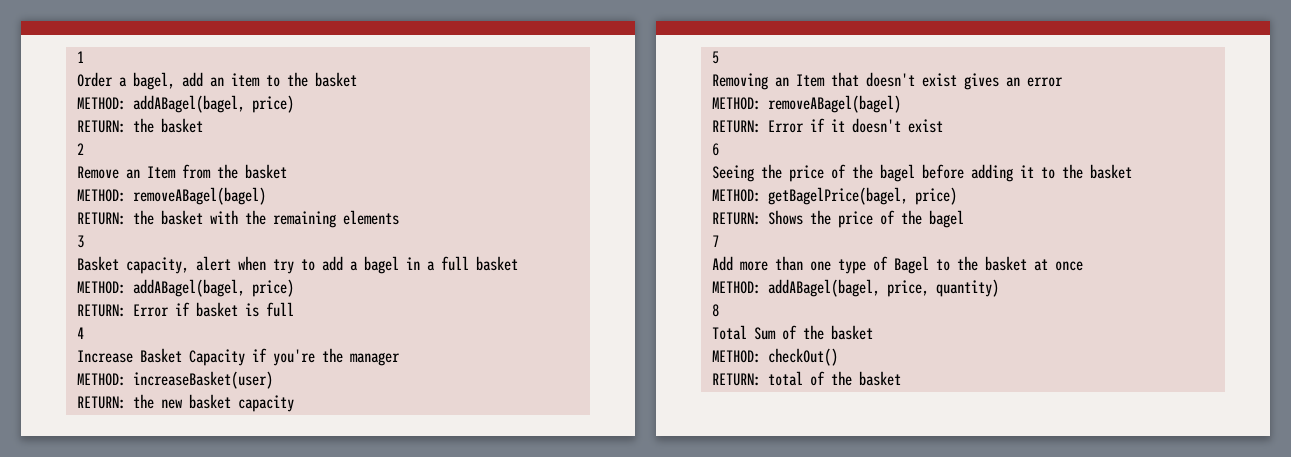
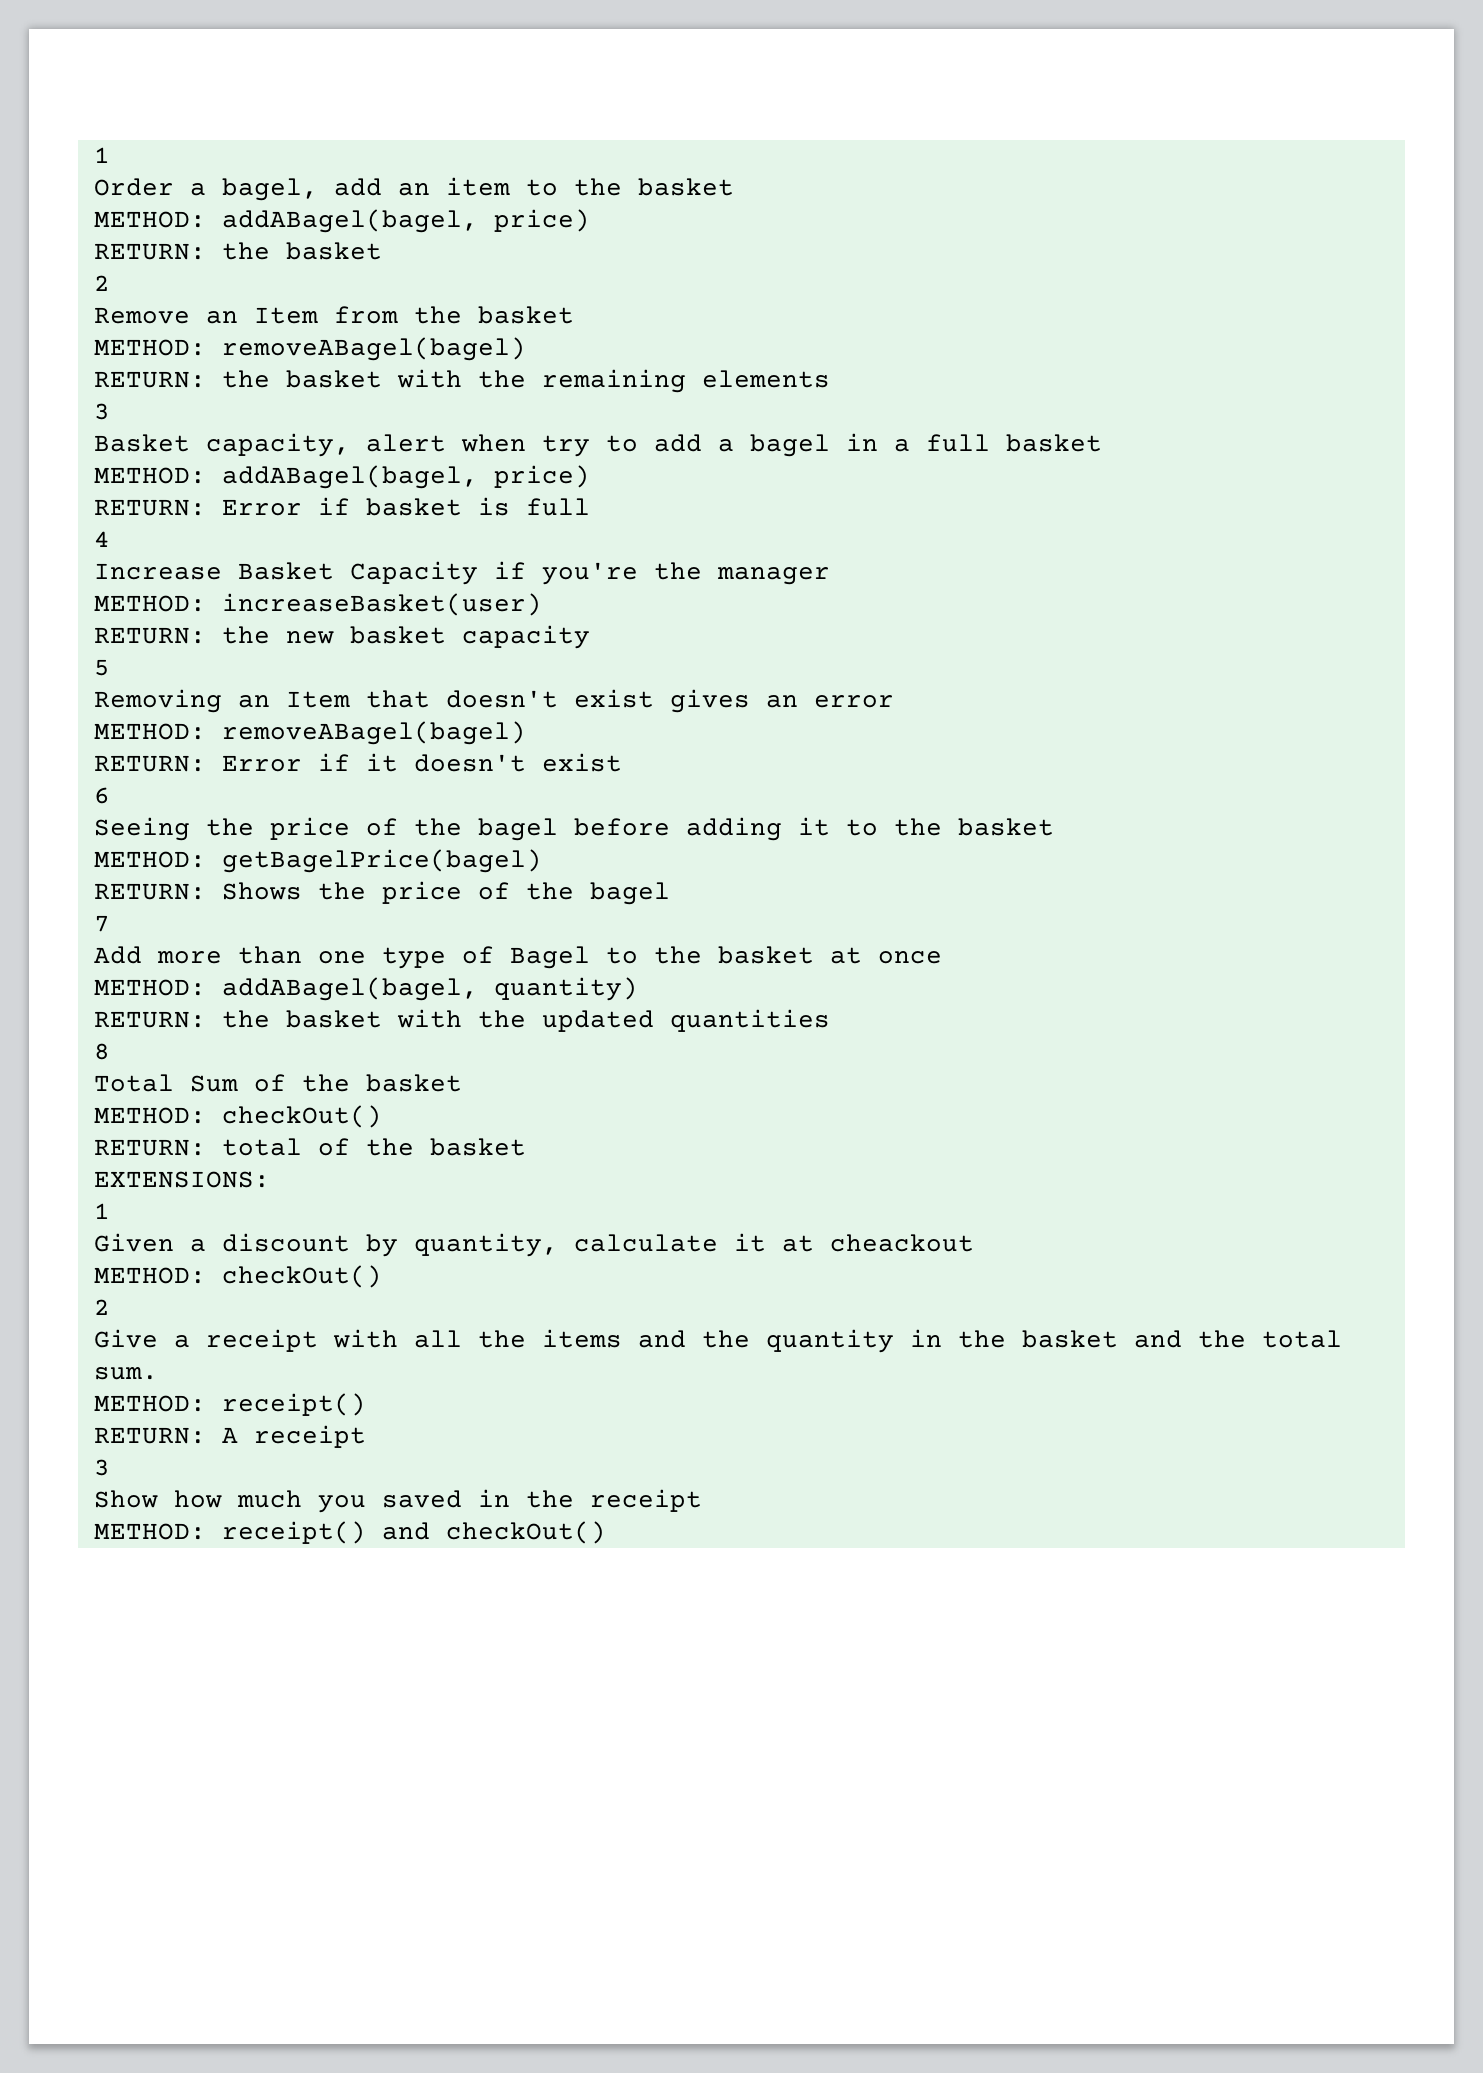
- METHOD: getBagelPrice(bagel, price)
+ METHOD: getBagelPrice(bagel)
- METHOD: addABagel(bagel, price, quantity)
+ METHOD: addABagel(bagel, quantity)
+ RETURN: the basket with the updated quantities
+ EXTENSIONS:
+ 1
+ Given a discount by quantity, calculate it at cheackout
+ METHOD: checkOut()
+ 2
+ Give a receipt with all the items and the quantity in the basket and the total sum.
+ METHOD: receipt()
+ RETURN: A receipt
+ 3
+ Show how much you saved in the receipt
+ METHOD: receipt() and checkOut()

